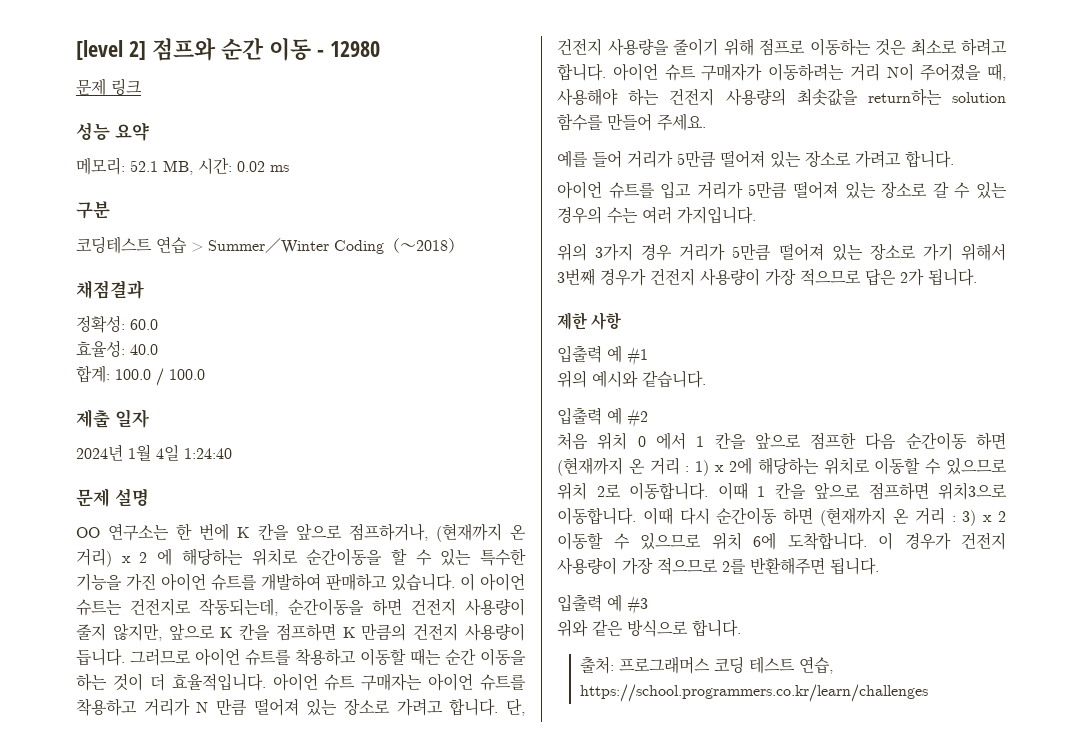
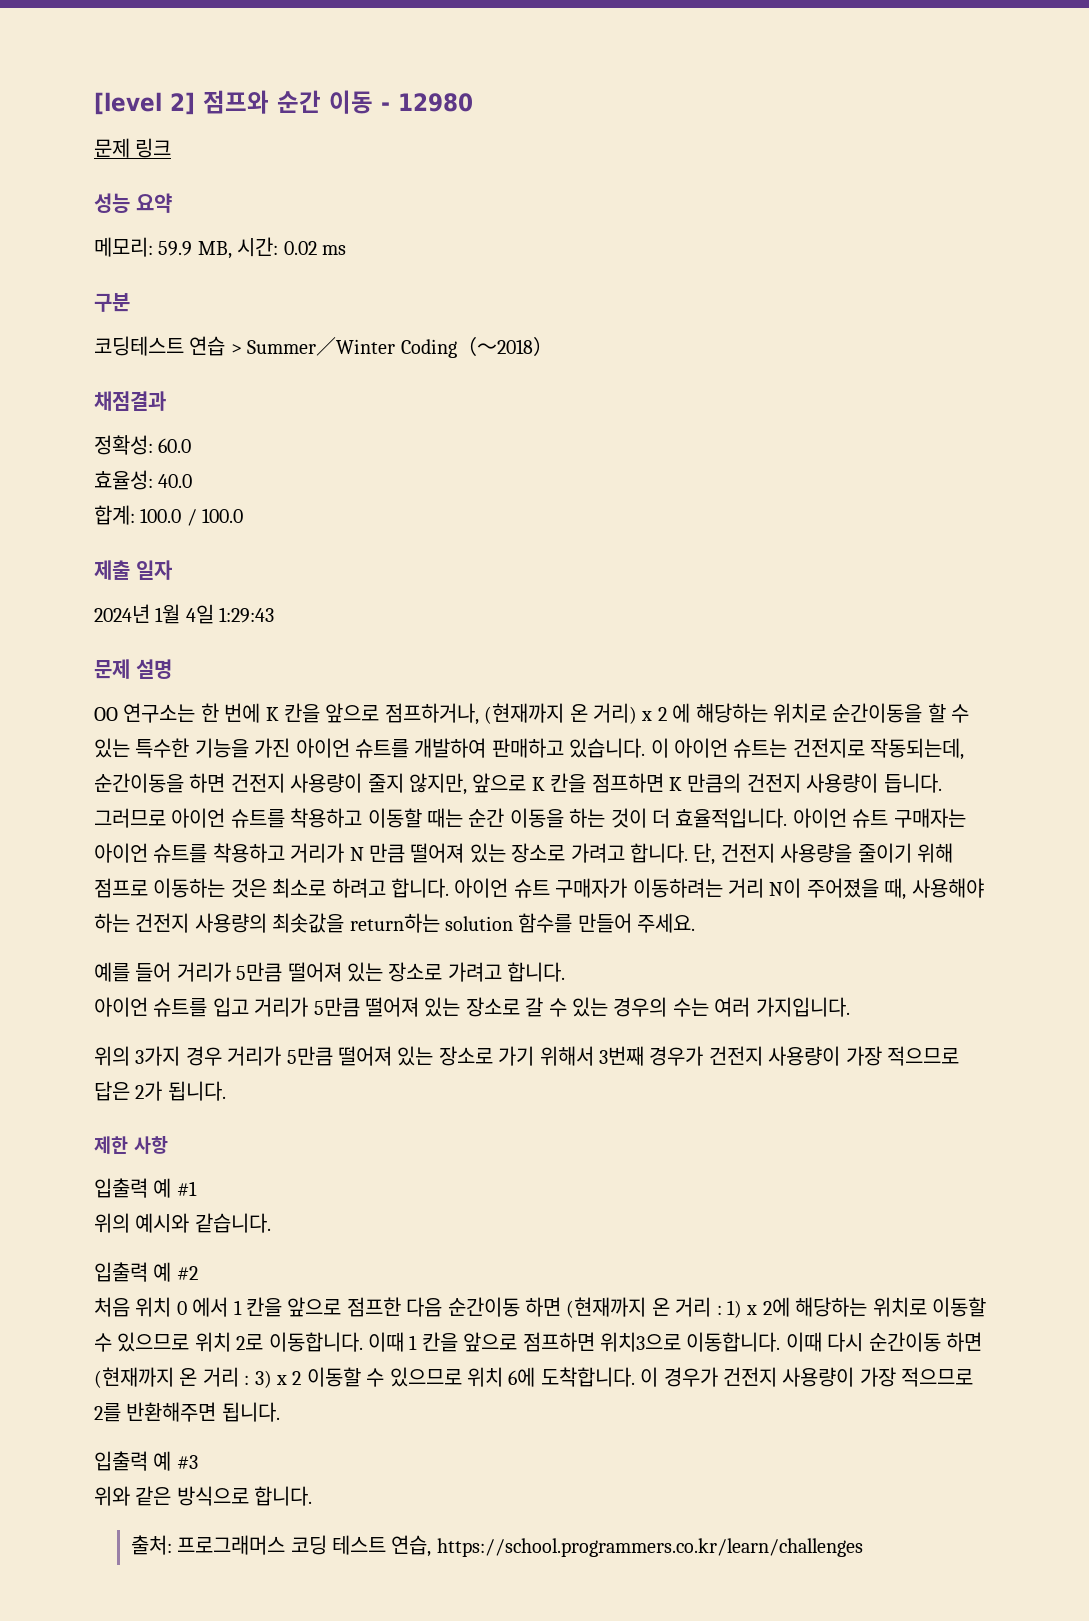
- 메모리: 52.1 MB, 시간: 0.02 ms
+ 메모리: 59.9 MB, 시간: 0.02 ms
- 2024년 1월 4일 1:24:40
+ 2024년 1월 4일 1:29:43

